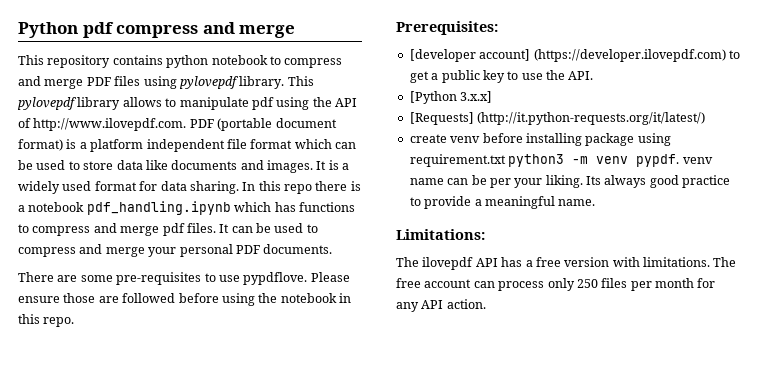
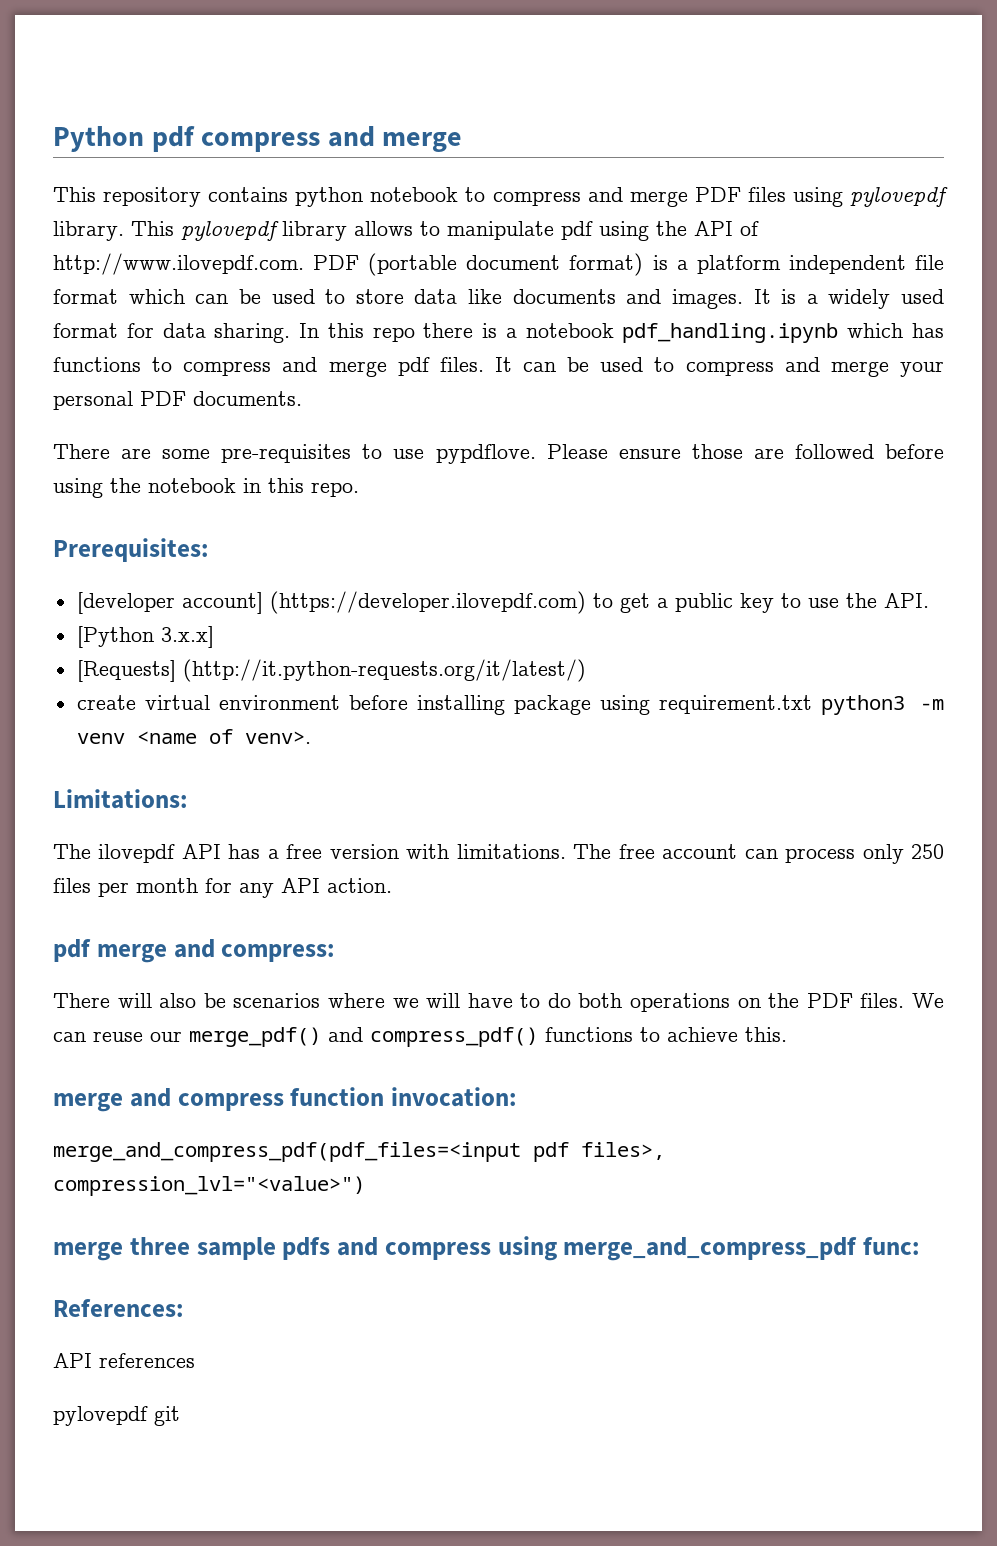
- create venv before installing package using requirement.txt python3 -m venv pypdf. venv name can be per your liking. Its always good practice to provide a meaningful name.
+ create virtual environment before installing package using requirement.txt python3 -m venv <name of venv>.
+ pdf merge and compress:
+ There will also be scenarios where we will have to do both operations on the PDF files. We can reuse our merge_pdf() and compress_pdf() functions to achieve this.
+ merge and compress function invocation:
+ merge_and_compress_pdf(pdf_files=<input pdf files>, compression_lvl="<value>")
+ merge three sample pdfs and compress using merge_and_compress_pdf func:
+ References:
+ API references
+ pylovepdf git

